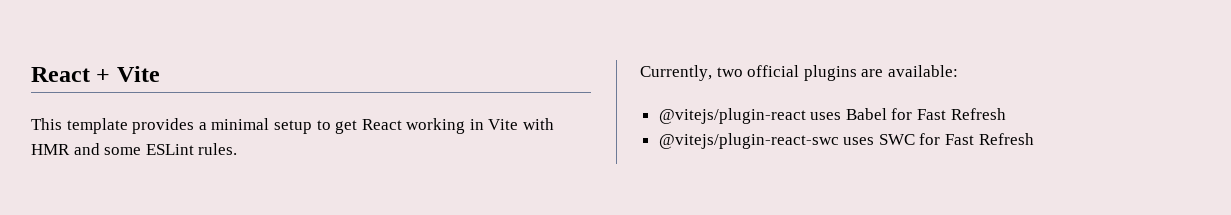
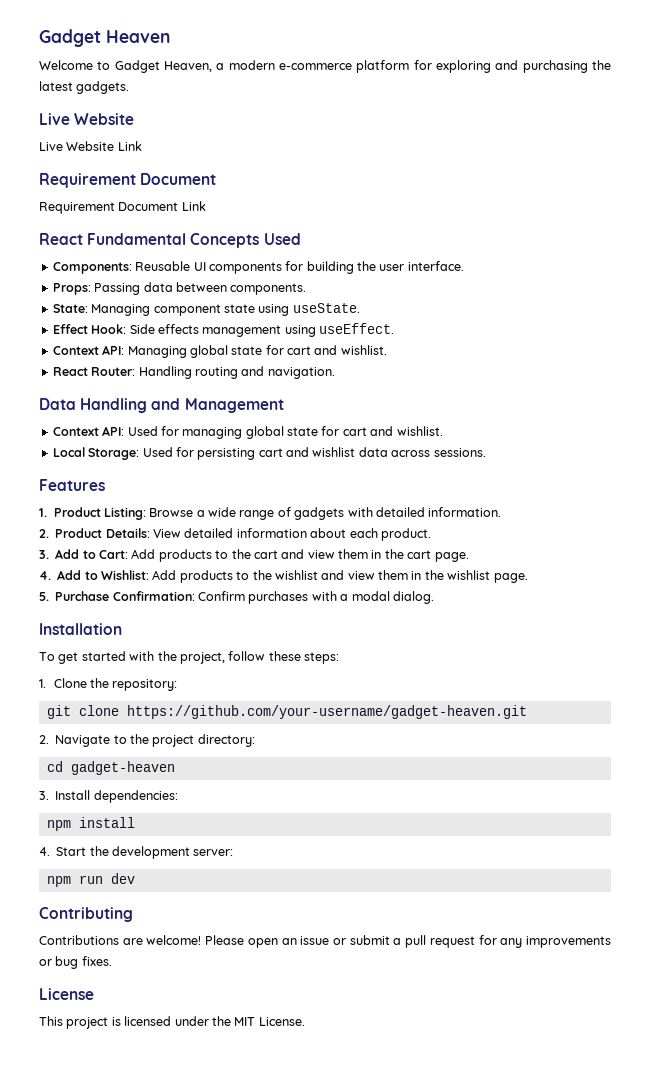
- React + Vite
- This template provides a minimal setup to get React working in Vite with HMR and some ESLint rules.
- Currently, two official plugins are available:
- @vitejs/plugin-react uses Babel for Fast Refresh
- @vitejs/plugin-react-swc uses SWC for Fast Refresh
+ Gadget Heaven
+ Welcome to Gadget Heaven, a modern e-commerce platform for exploring and purchasing the latest gadgets.
+ Live Website
+ Live Website Link
+ Requirement Document
+ Requirement Document Link
+ React Fundamental Concepts Used
+ Components: Reusable UI components for building the user interface.
+ Props: Passing data between components.
+ State: Managing component state using useState.
+ Effect Hook: Side effects management using useEffect.
+ Context API: Managing global state for cart and wishlist.
+ React Router: Handling routing and navigation.
+ Data Handling and Management
+ Context API: Used for managing global state for cart and wishlist.
+ Local Storage: Used for persisting cart and wishlist data across sessions.
+ Features
+ 1. Product Listing: Browse a wide range of gadgets with detailed information.
+ 2. Product Details: View detailed information about each product.
+ 3. Add to Cart: Add products to the cart and view them in the cart page.
+ 4. Add to Wishlist: Add products to the wishlist and view them in the wishlist page.
+ 5. Purchase Confirmation: Confirm purchases with a modal dialog.
+ Installation
+ To get started with the project, follow these steps:
+ 1. Clone the repository:
+ git clone https://github.com/your-username/gadget-heaven.git
+ 2. Navigate to the project directory:
+ cd gadget-heaven
+ 3. Install dependencies:
+ npm install
+ 4. Start the development server:
+ npm run dev
+ Contributing
+ Contributions are welcome! Please open an issue or submit a pull request for any improvements or bug fixes.
+ License
+ This project is licensed under the MIT License.

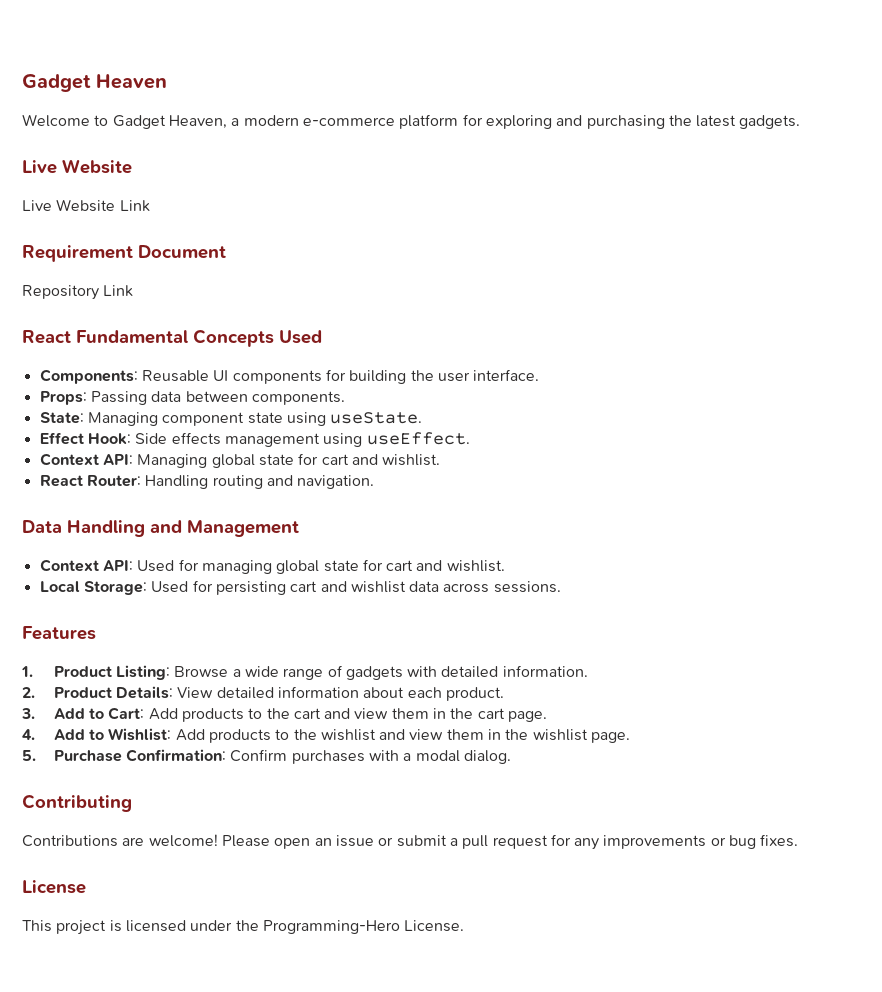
- Requirement Document Link
+ Repository Link
- Installation
- To get started with the project, follow these steps:
- 1. Clone the repository:
- git clone https://github.com/your-username/gadget-heaven.git
- 2. Navigate to the project directory:
- cd gadget-heaven
- 3. Install dependencies:
- npm install
- 4. Start the development server:
- npm run dev
- This project is licensed under the MIT License.
+ This project is licensed under the Programming-Hero License.

